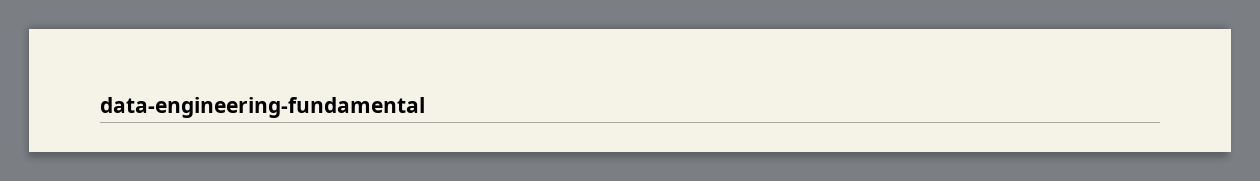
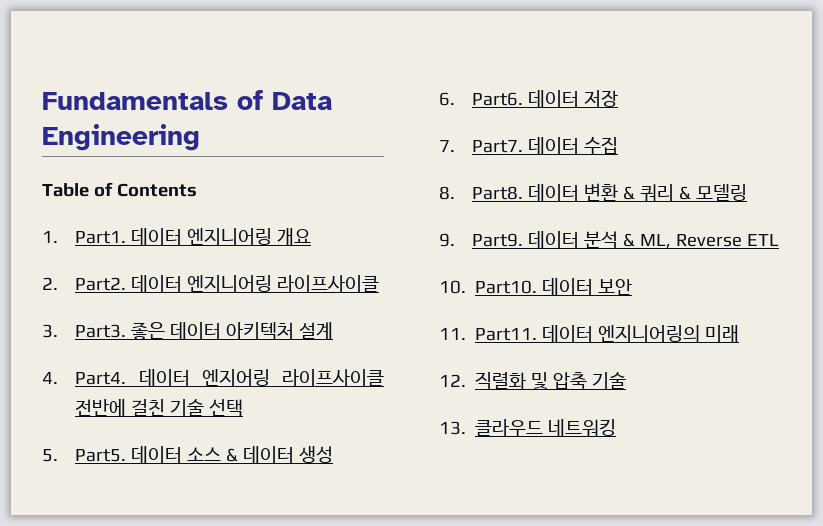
- data-engineering-fundamental
+ Fundamentals of Data Engineering
+ Table of Contents
+ 1. Part1. 데이터 엔지니어링 개요
+ 2. Part2. 데이터 엔지니어링 라이프사이클
+ 3. Part3. 좋은 데이터 아키텍처 설계
+ 4. Part4. 데이터 엔지어링 라이프사이클 전반에 걸친 기술 선택
+ 5. Part5. 데이터 소스 & 데이터 생성
+ 6. Part6. 데이터 저장
+ 7. Part7. 데이터 수집
+ 8. Part8. 데이터 변환 & 쿼리 & 모델링
+ 9. Part9. 데이터 분석 & ML, Reverse ETL
+ 10. Part10. 데이터 보안
+ 11. Part11. 데이터 엔지니어링의 미래
+ 12. 직렬화 및 압축 기술
+ 13. 클라우드 네트워킹

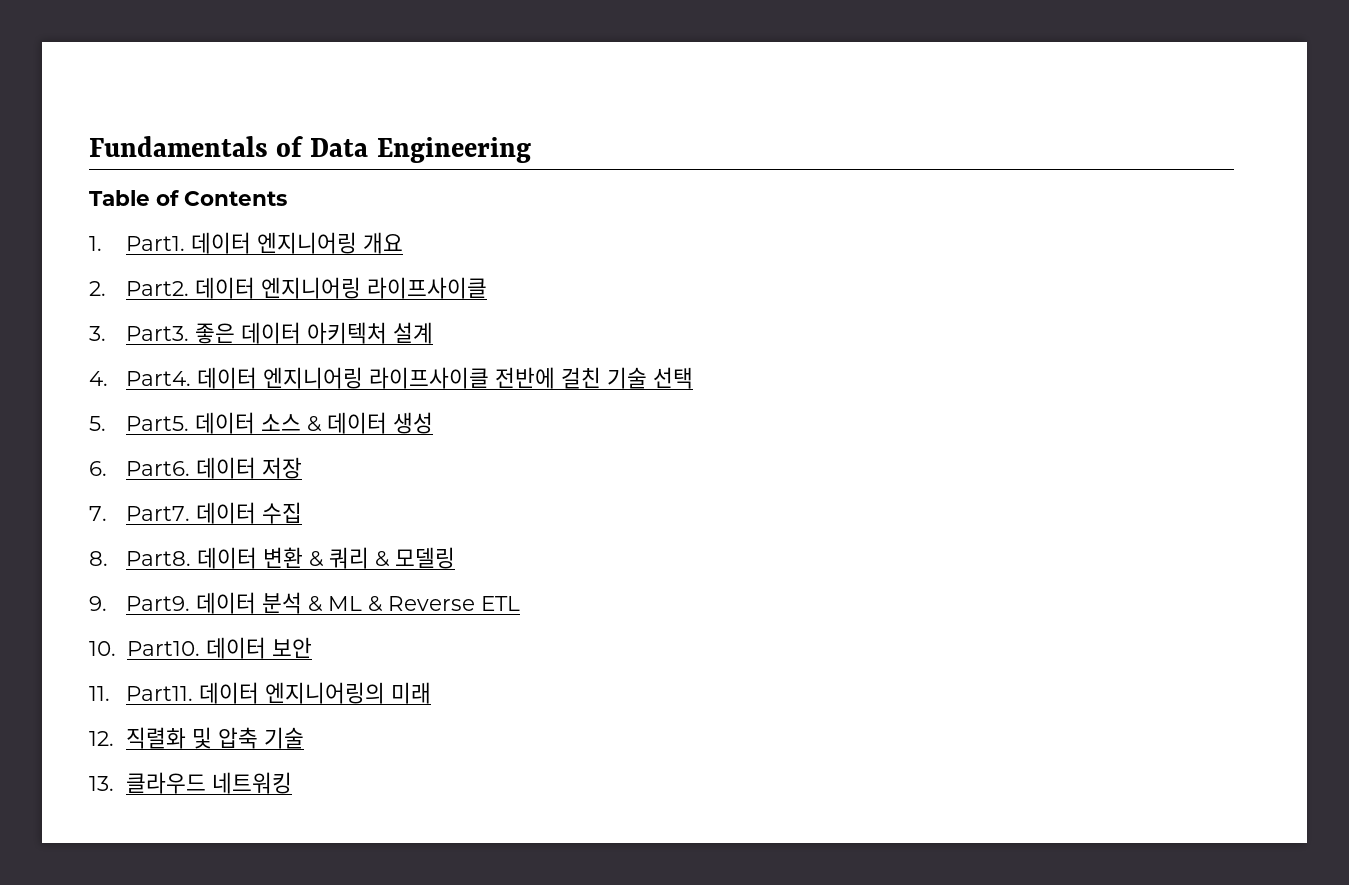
- 데이터 엔지어링 라이프사이클 전반에 걸친 기술 선택
+ 데이터 엔지니어링 라이프사이클 전반에 걸친 기술 선택
- 데이터 분석 & ML, Reverse ETL
+ 데이터 분석 & ML & Reverse ETL

